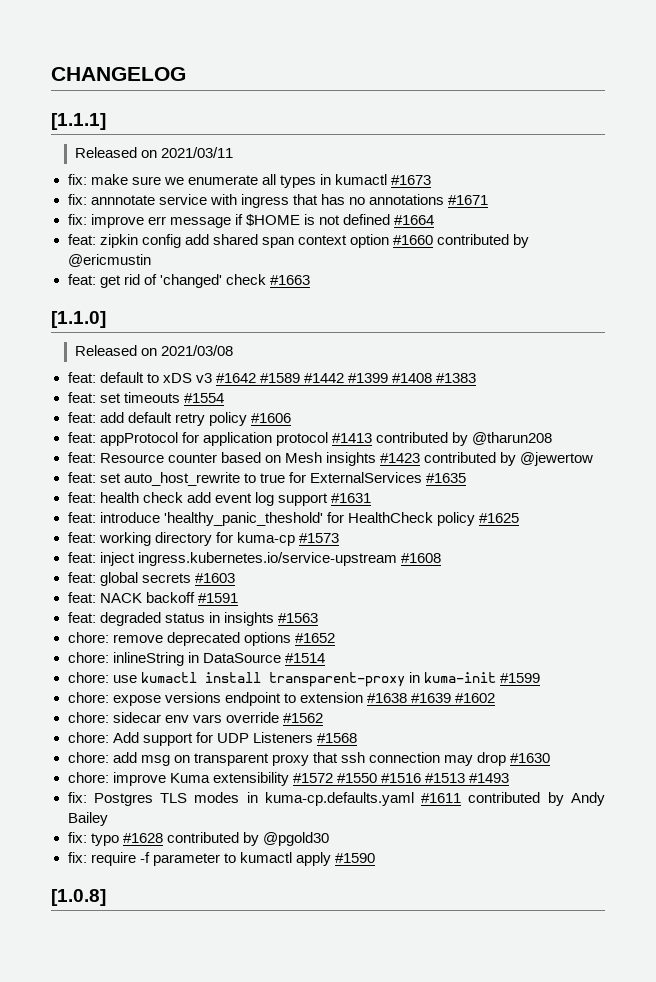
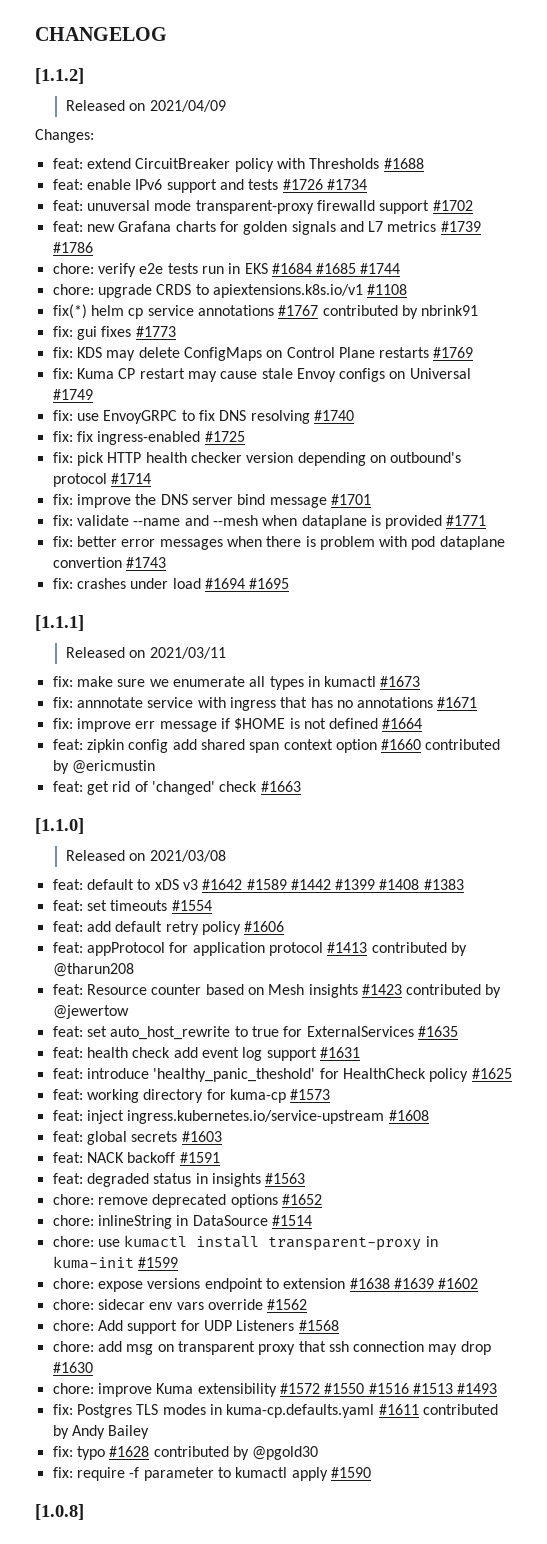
+ [1.1.2]
+ Released on 2021/04/09
+ Changes:
+ feat: extend CircuitBreaker policy with Thresholds #1688
+ feat: enable IPv6 support and tests #1726 #1734
+ feat: unuversal mode transparent-proxy firewalld support #1702
+ feat: new Grafana charts for golden signals and L7 metrics #1739 #1786
+ chore: verify e2e tests run in EKS #1684 #1685 #1744
+ chore: upgrade CRDS to apiextensions.k8s.io/v1 #1108
+ fix(*) helm cp service annotations #1767 contributed by nbrink91
+ fix: gui fixes #1773
+ fix: KDS may delete ConfigMaps on Control Plane restarts #1769
+ fix: Kuma CP restart may cause stale Envoy configs on Universal #1749
+ fix: use EnvoyGRPC to fix DNS resolving #1740
+ fix: fix ingress-enabled #1725
+ fix: pick HTTP health checker version depending on outbound's protocol #1714
+ fix: improve the DNS server bind message #1701
+ fix: validate --name and --mesh when dataplane is provided #1771
+ fix: better error messages when there is problem with pod dataplane convertion #1743
+ fix: crashes under load #1694 #1695

